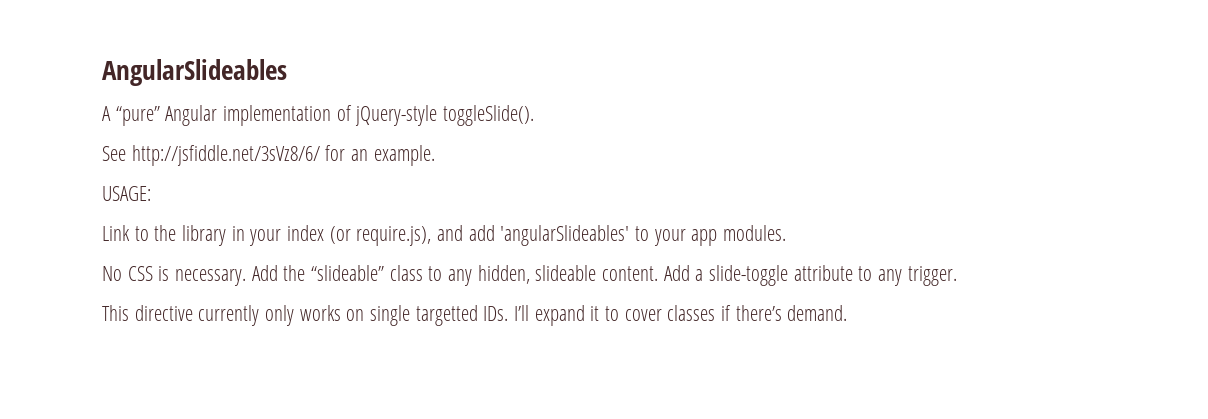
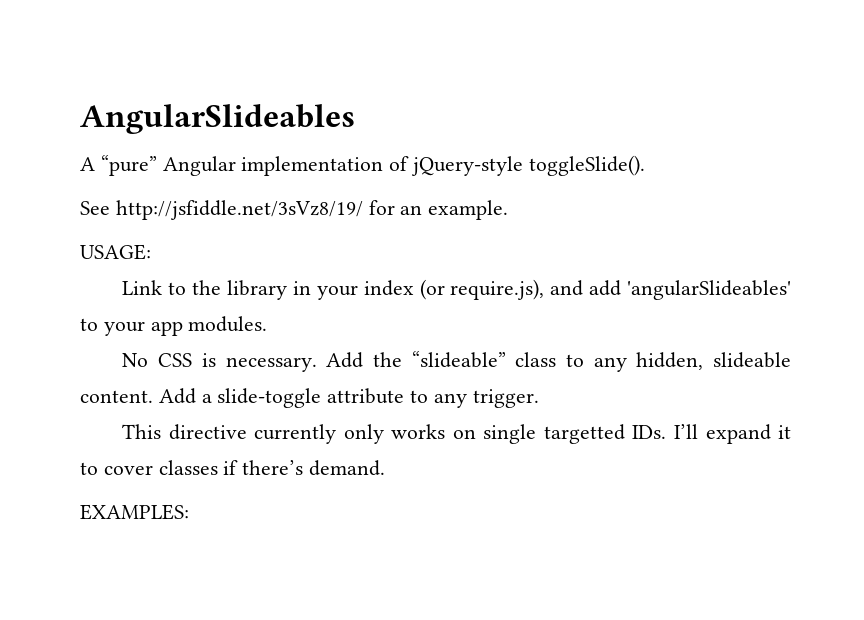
- See http://jsfiddle.net/3sVz8/6/ for an example.
+ See http://jsfiddle.net/3sVz8/19/ for an example.
+ EXAMPLES:

